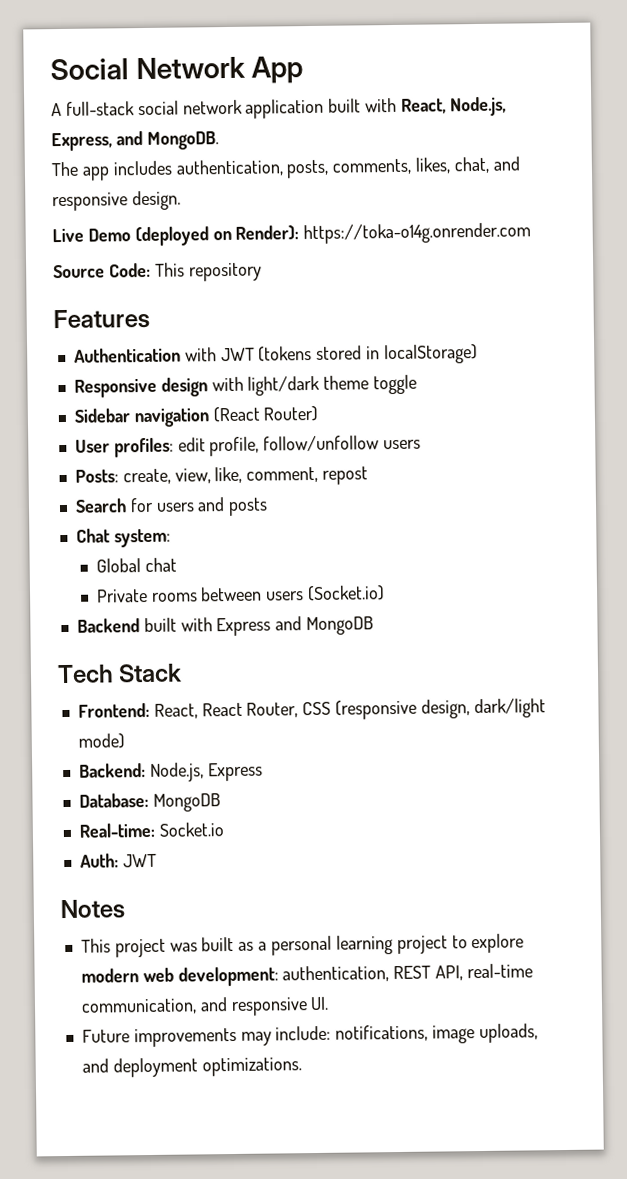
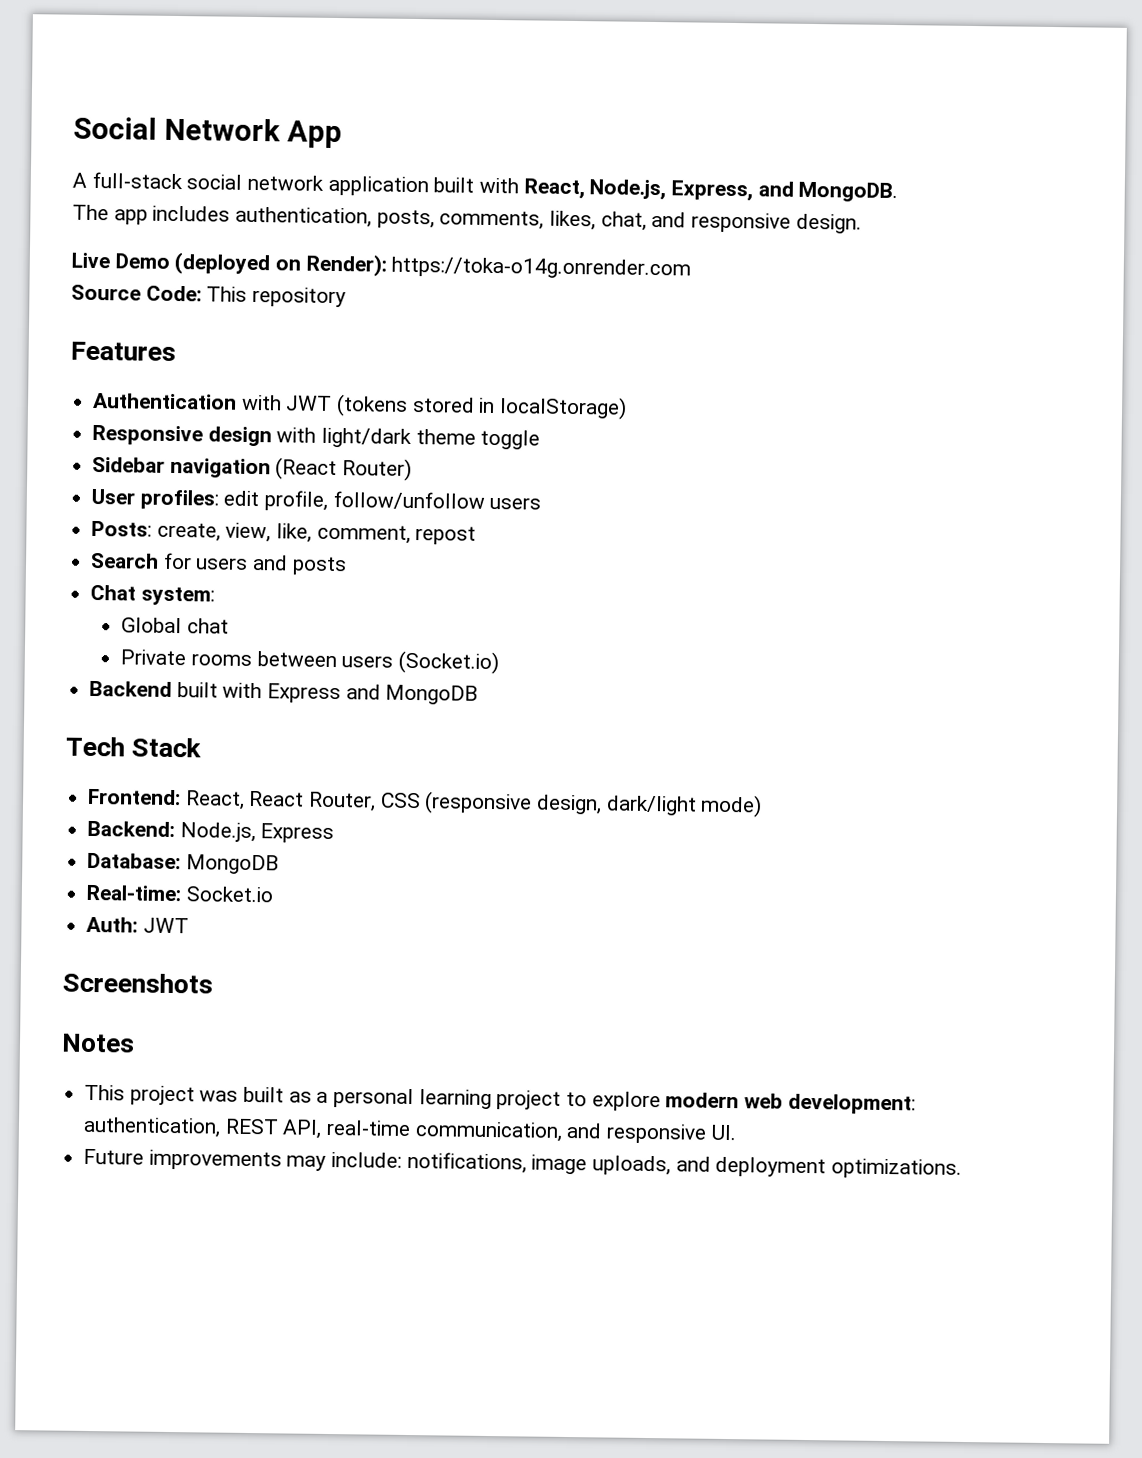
+ Screenshots

